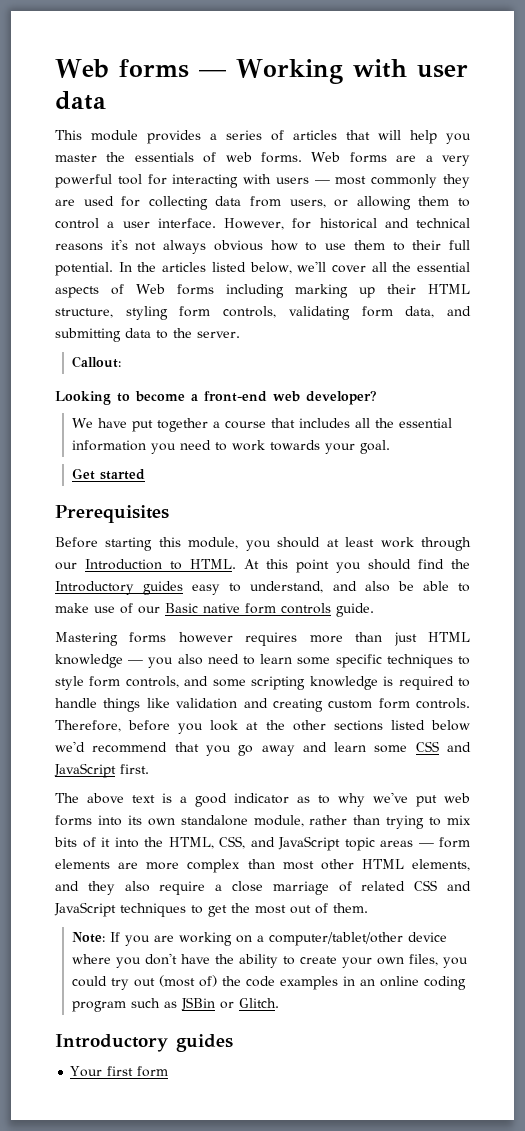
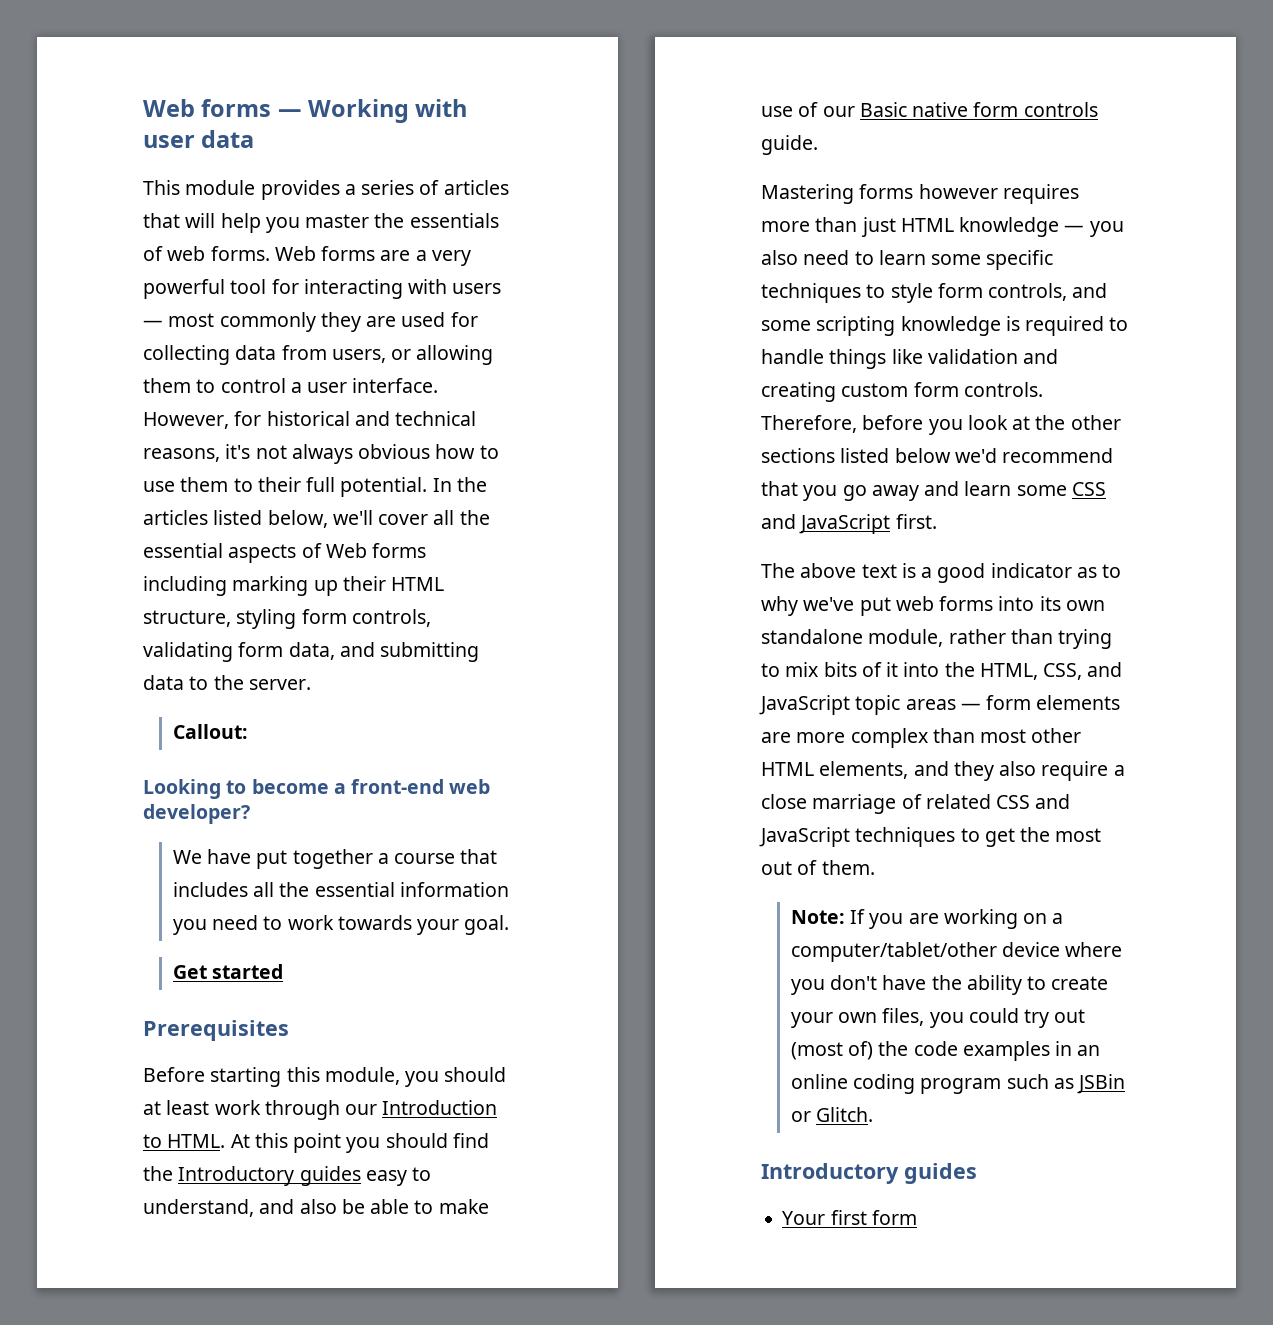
- However, for historical and technical reasons it's not always obvious how to use them to their full potential.
+ However, for historical and technical reasons, it's not always obvious how to use them to their full potential.

